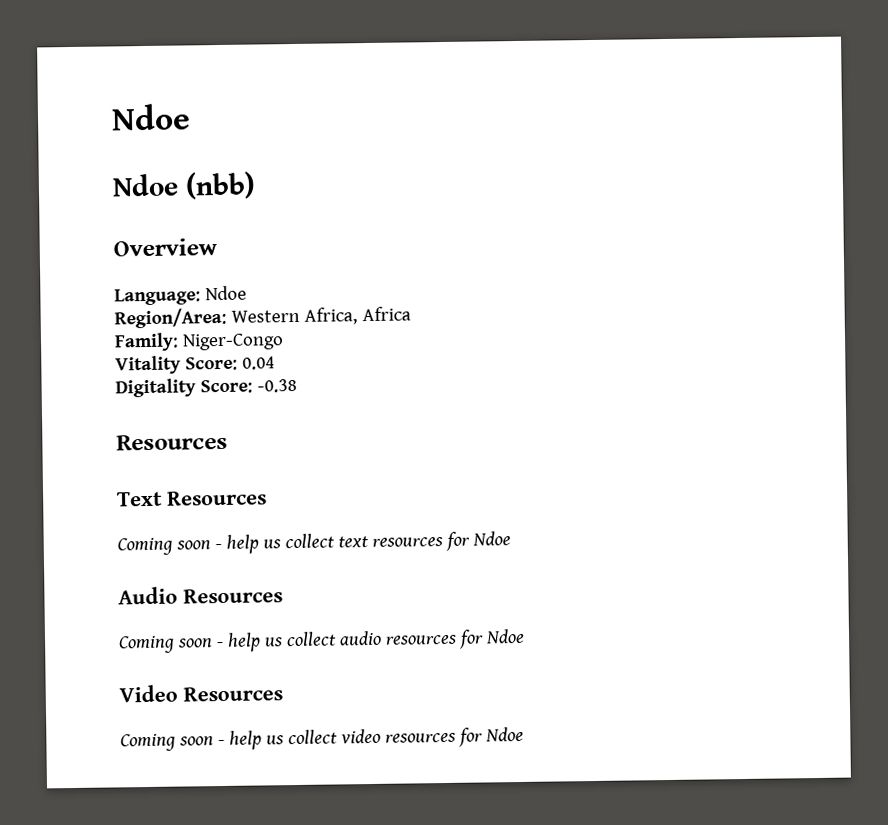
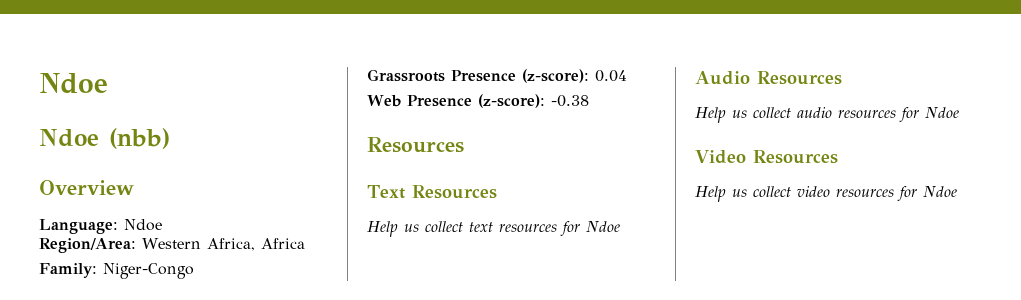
- Vitality Score: 0.04
- Digitality Score: -0.38
+ Grassroots Presence (z-score): 0.04
+ Web Presence (z-score): -0.38
- Coming soon - help us collect text resources for Ndoe
+ Help us collect text resources for Ndoe
- Coming soon - help us collect audio resources for Ndoe
+ Help us collect audio resources for Ndoe
- Coming soon - help us collect video resources for Ndoe
+ Help us collect video resources for Ndoe

